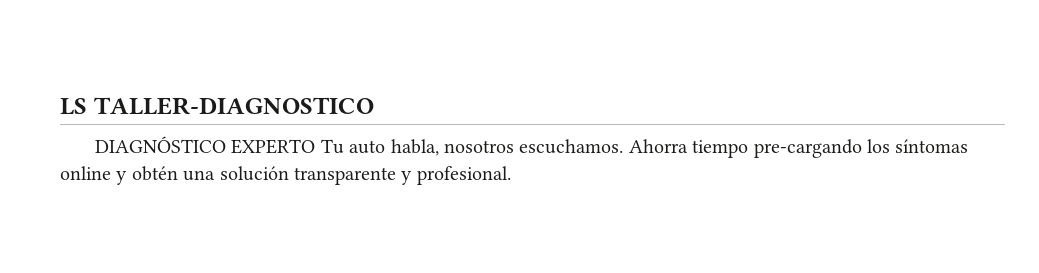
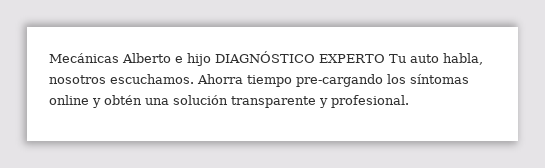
- LS TALLER-DIAGNOSTICO
- DIAGNÓSTICO EXPERTO Tu auto habla, nosotros escuchamos.
+ Mecánicas Alberto e hijo DIAGNÓSTICO EXPERTO Tu auto habla, nosotros escuchamos.

